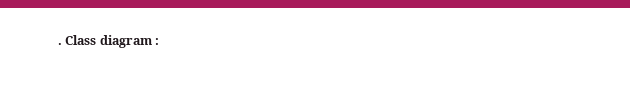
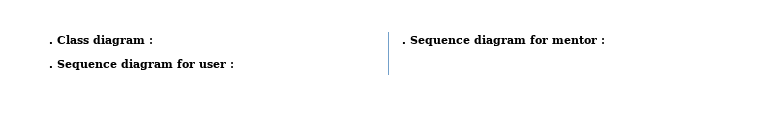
+ . Sequence diagram for user :
+ . Sequence diagram for mentor :

